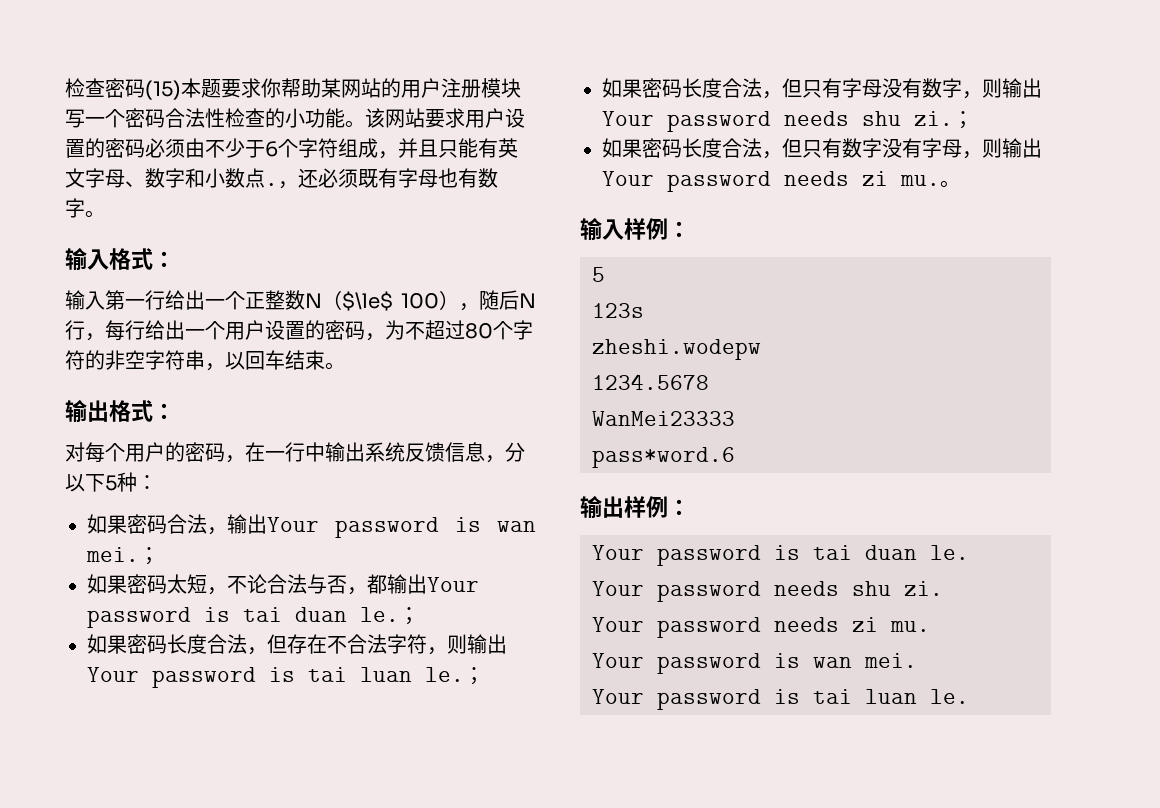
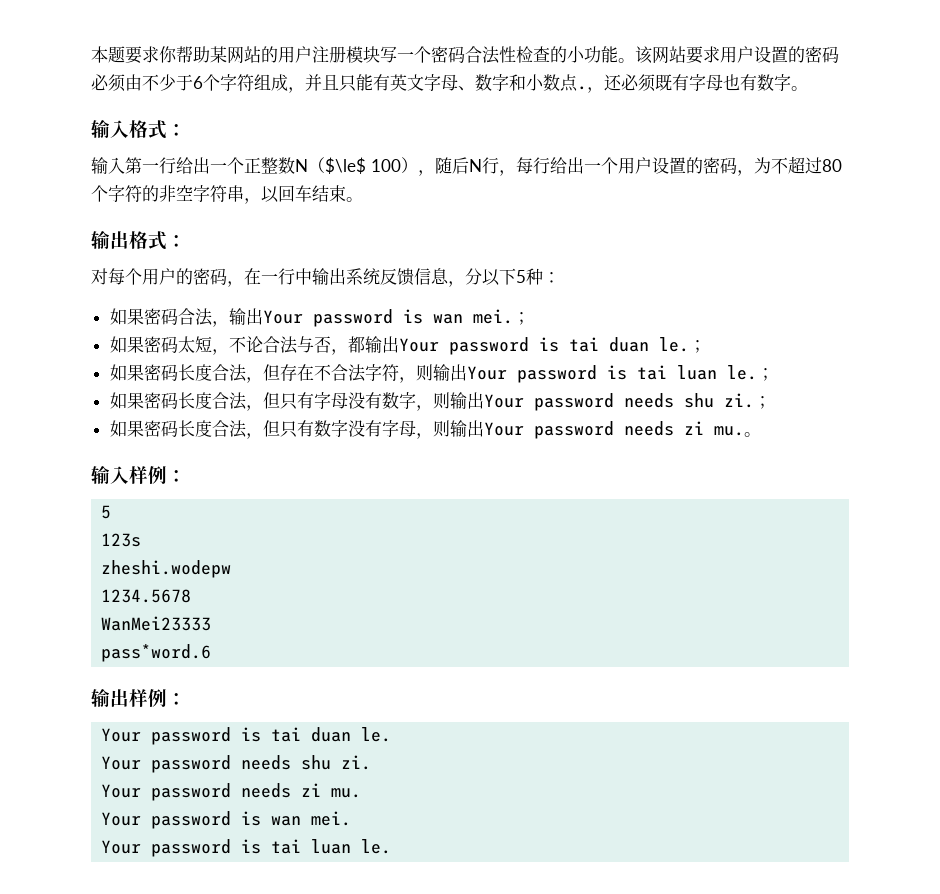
- 检查密码(15)本题要求你帮助某网站的用户注册模块写一个密码合法性检查的小功能。
+ 本题要求你帮助某网站的用户注册模块写一个密码合法性检查的小功能。

